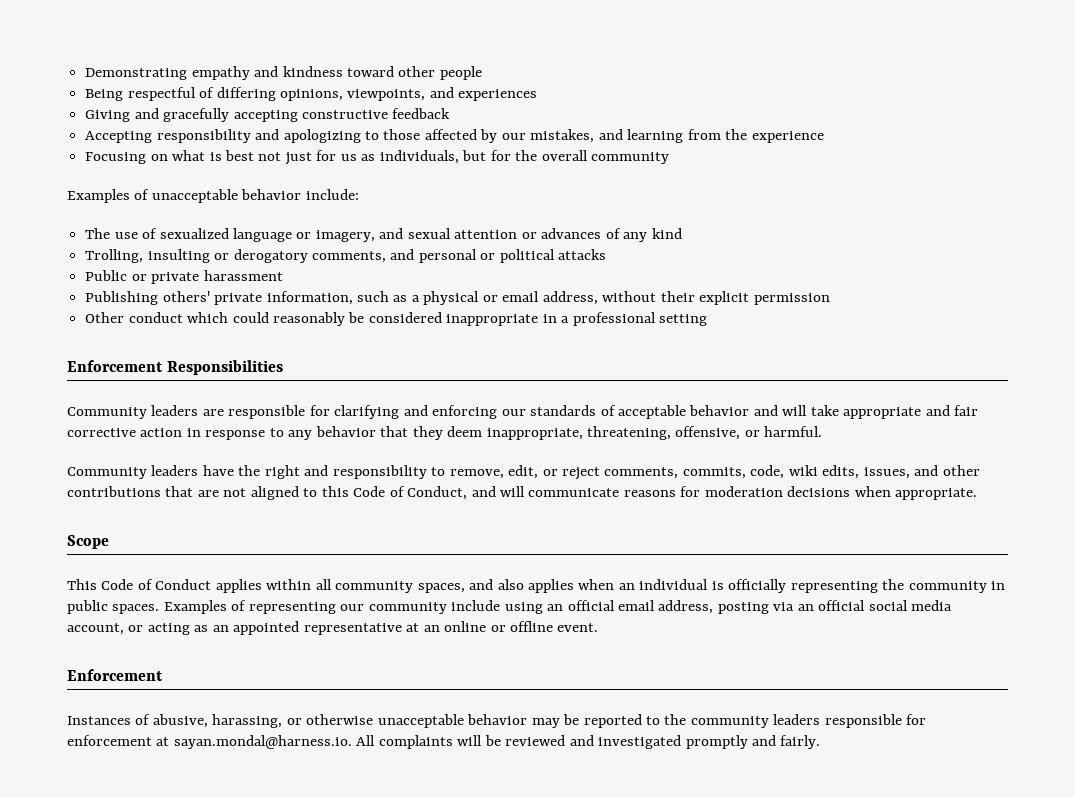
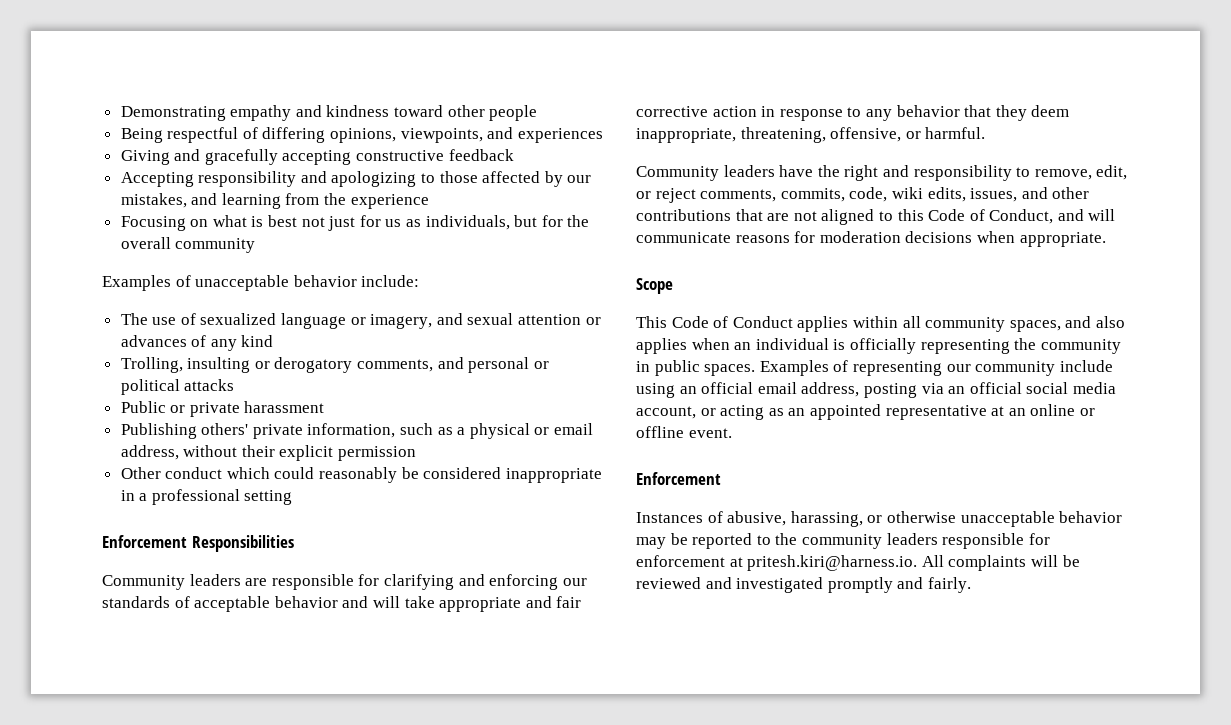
- Instances of abusive, harassing, or otherwise unacceptable behavior may be reported to the community leaders responsible for enforcement at sayan.mondal@harness.io. All complaints will be reviewed and investigated promptly and fairly.
+ Instances of abusive, harassing, or otherwise unacceptable behavior may be reported to the community leaders responsible for enforcement at pritesh.kiri@harness.io. All complaints will be reviewed and investigated promptly and fairly.

